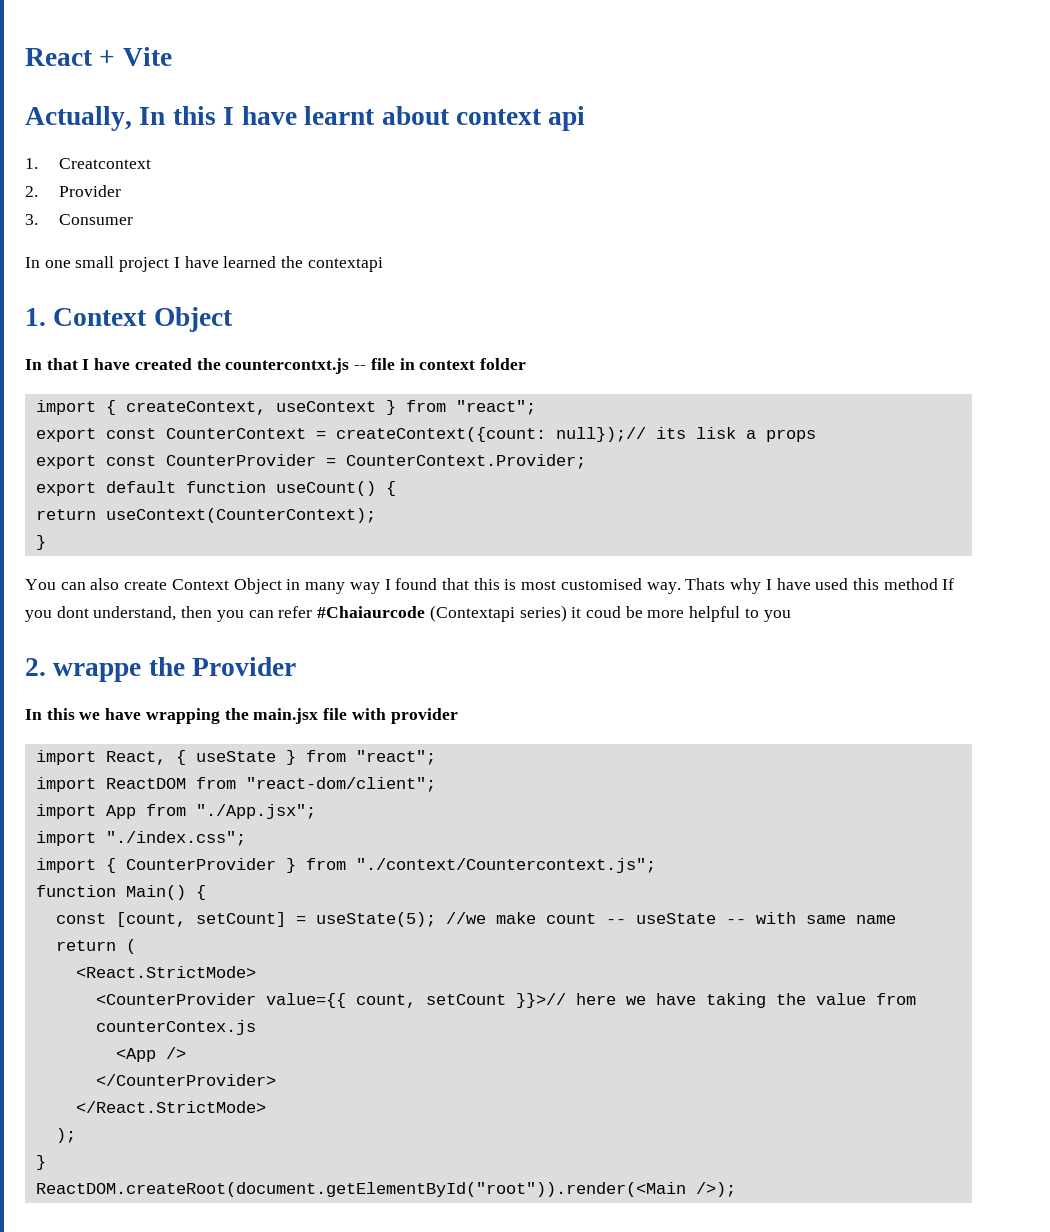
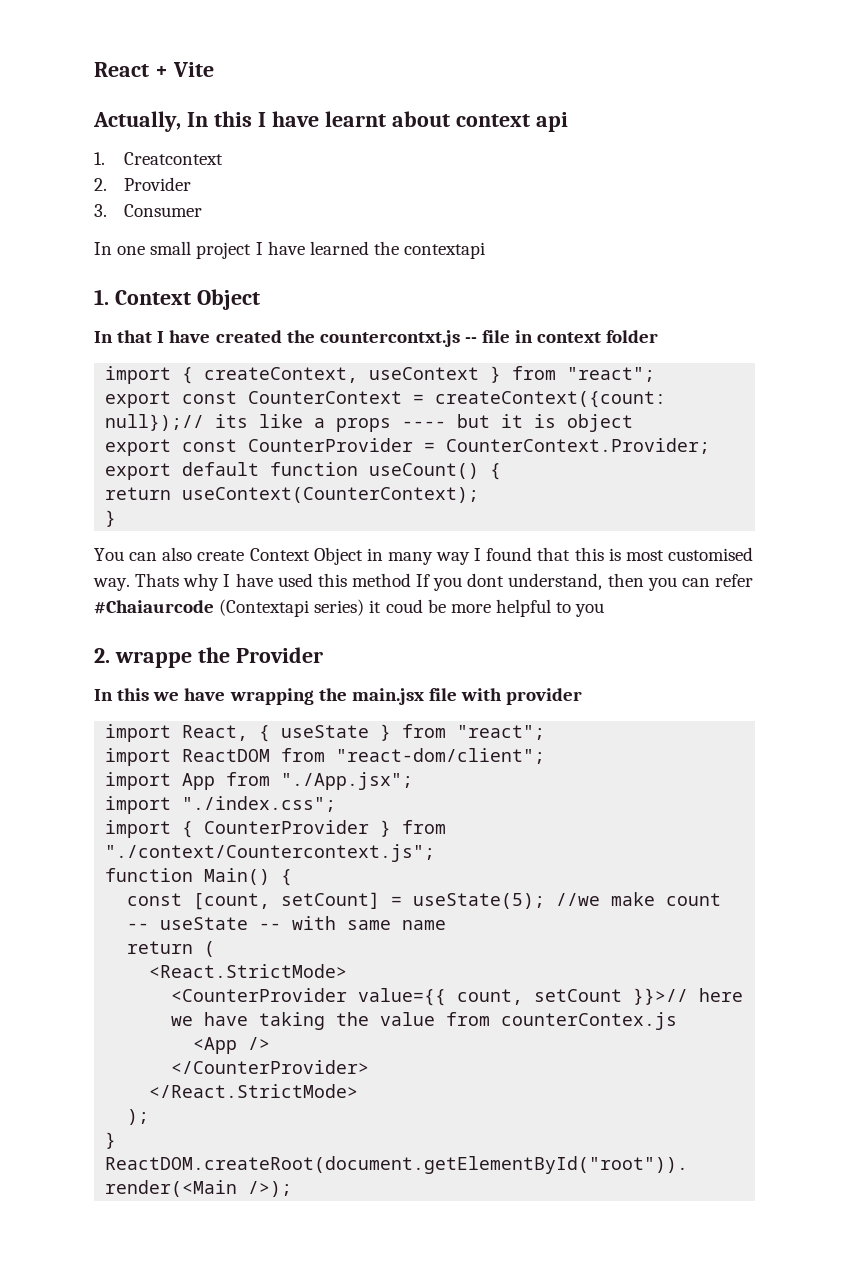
- export const CounterContext = createContext({count: null});// its lisk a props
+ export const CounterContext = createContext({count: null});// its like a props ---- but it is object

